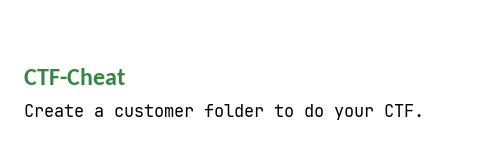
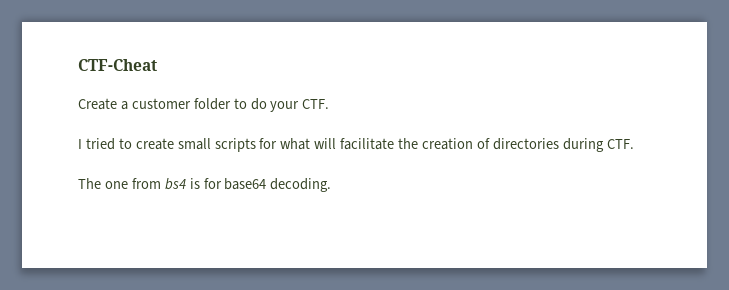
+ I tried to create small scripts for what will facilitate the creation of directories during CTF.
+ The one from bs4 is for base64 decoding.

